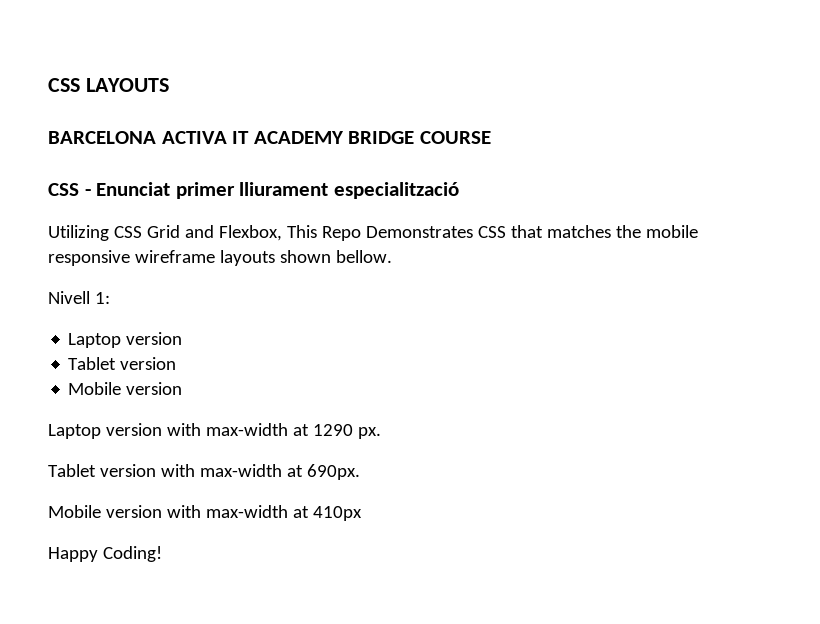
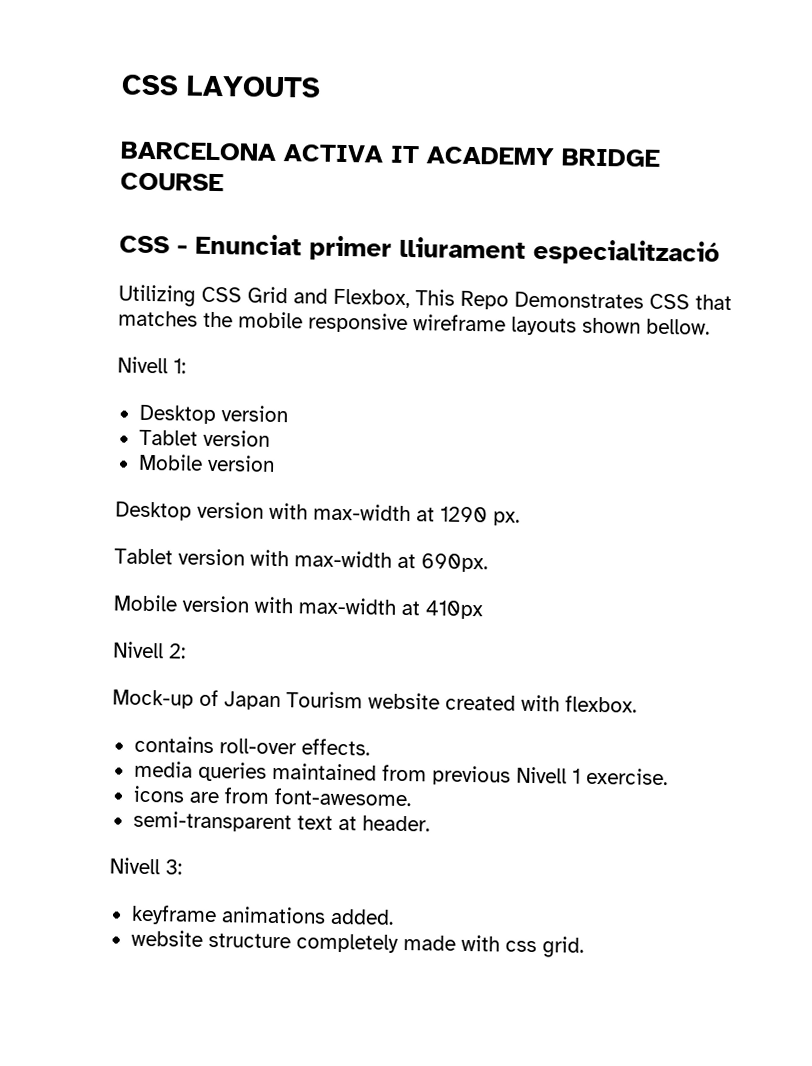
  Nivell 1:
- Laptop version
+ Desktop version
- Laptop version with max-width at 1290 px.
+ Desktop version with max-width at 1290 px.
- Happy Coding!
+ Nivell 2:
+ Mock-up of Japan Tourism website created with flexbox.
+ contains roll-over effects.
+ media queries maintained from previous Nivell 1 exercise.
+ icons are from font-awesome.
+ semi-transparent text at header.
+ Nivell 3:
+ keyframe animations added.
+ website structure completely made with css grid.

